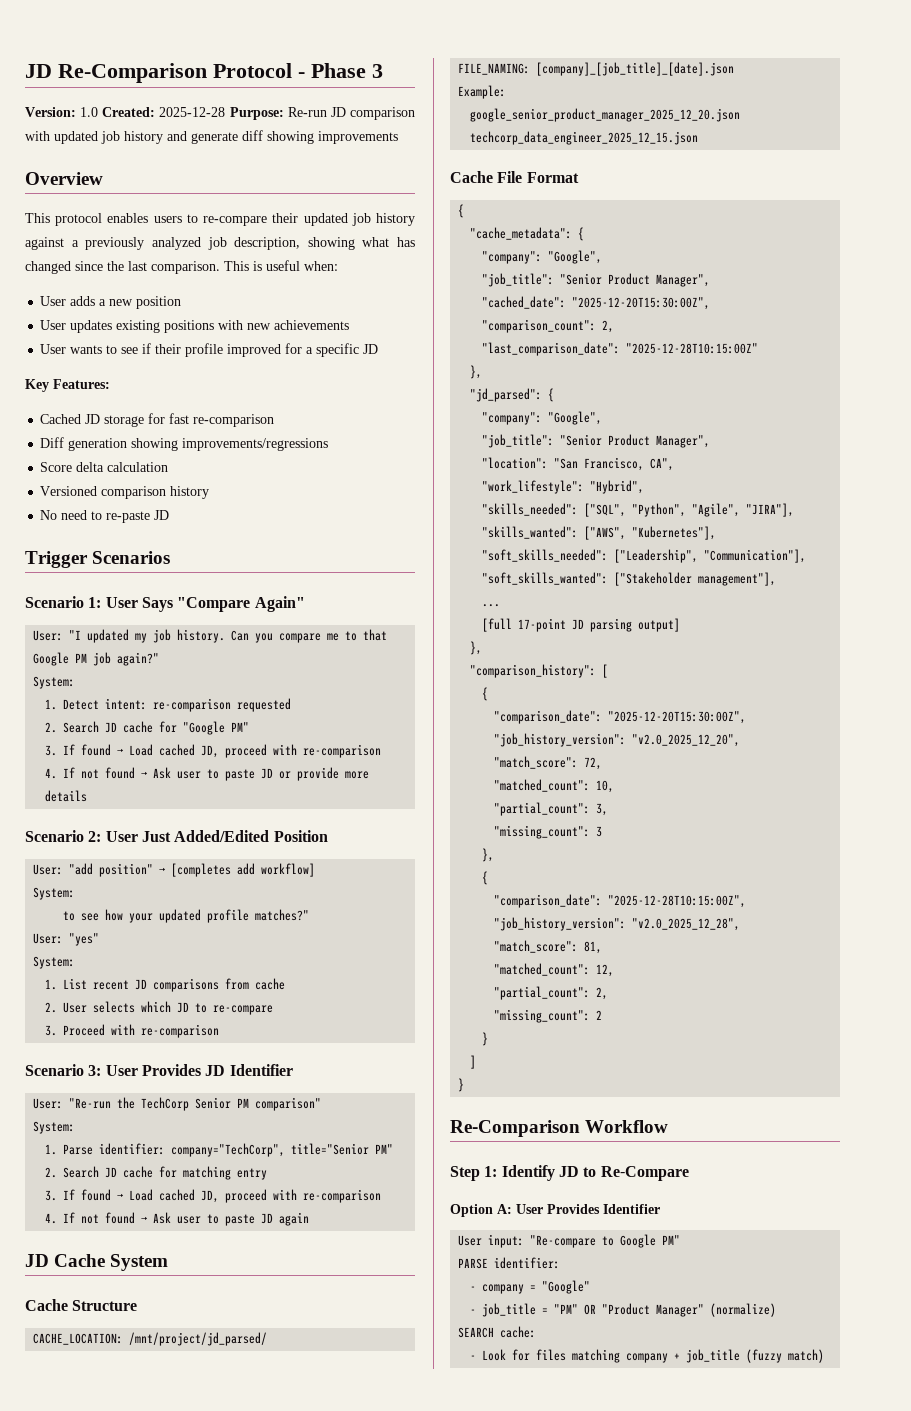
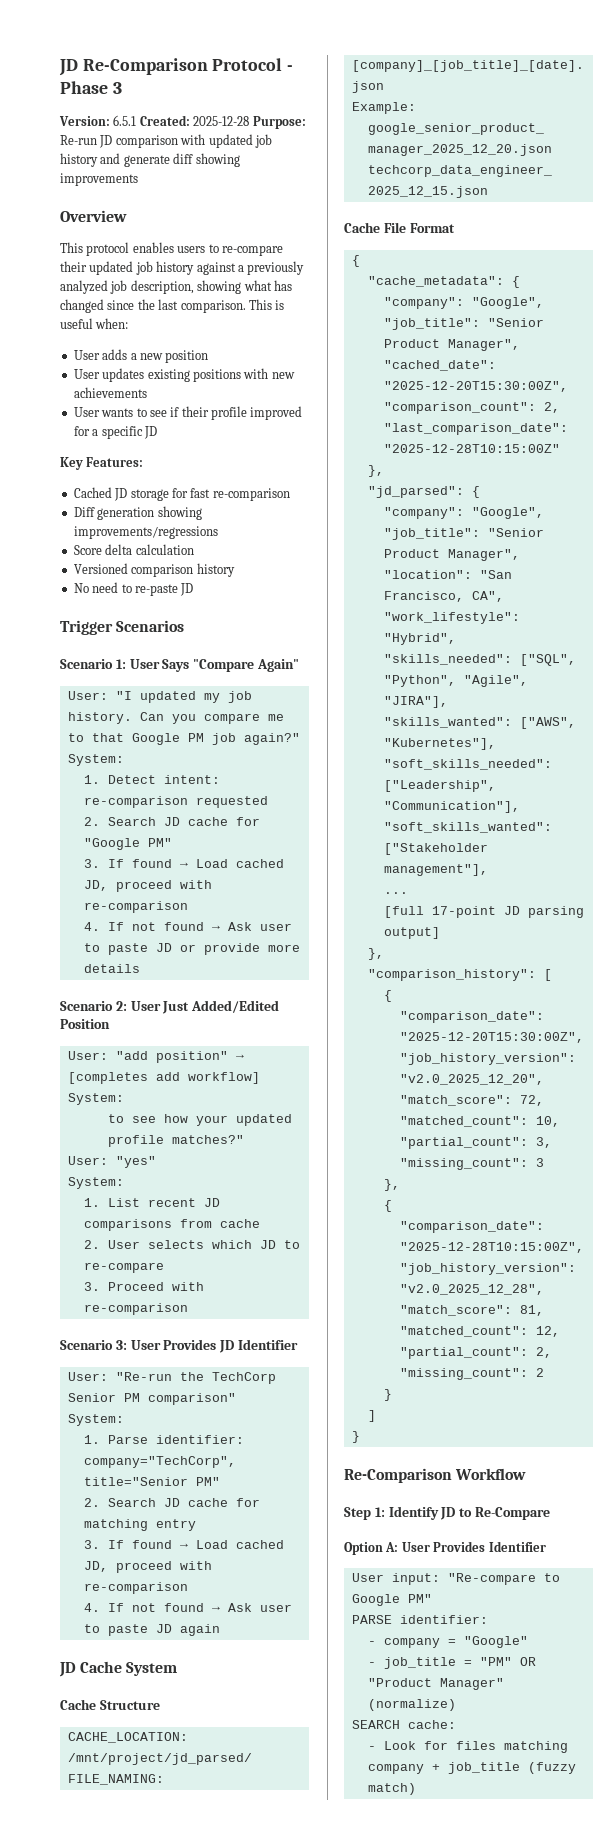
- Version: 1.0 Created: 2025-12-28 Purpose: Re-run JD comparison with updated job history and generate diff showing improvements
+ Version: 6.5.1 Created: 2025-12-28 Purpose: Re-run JD comparison with updated job history and generate diff showing improvements

